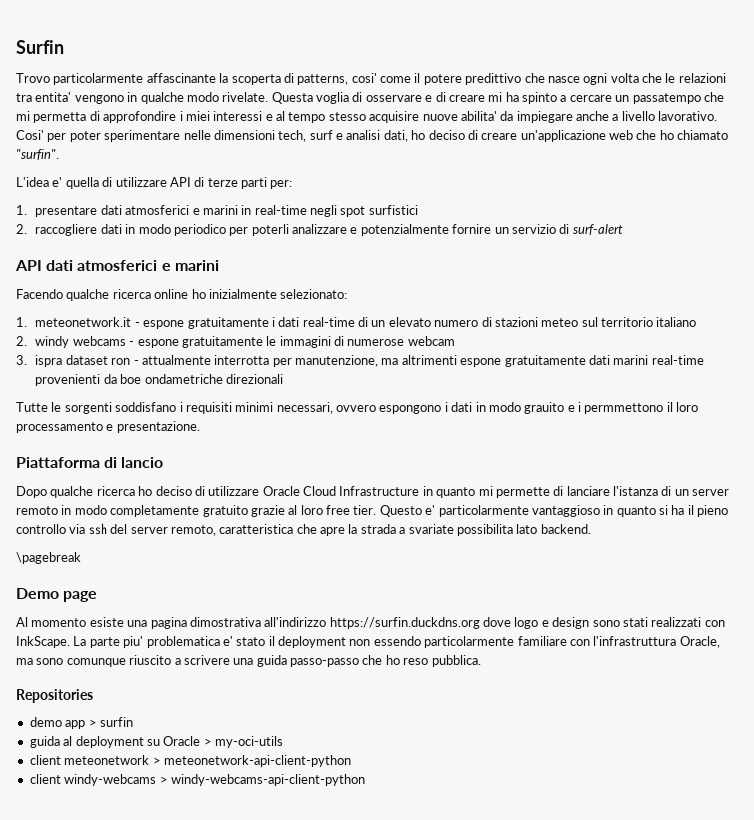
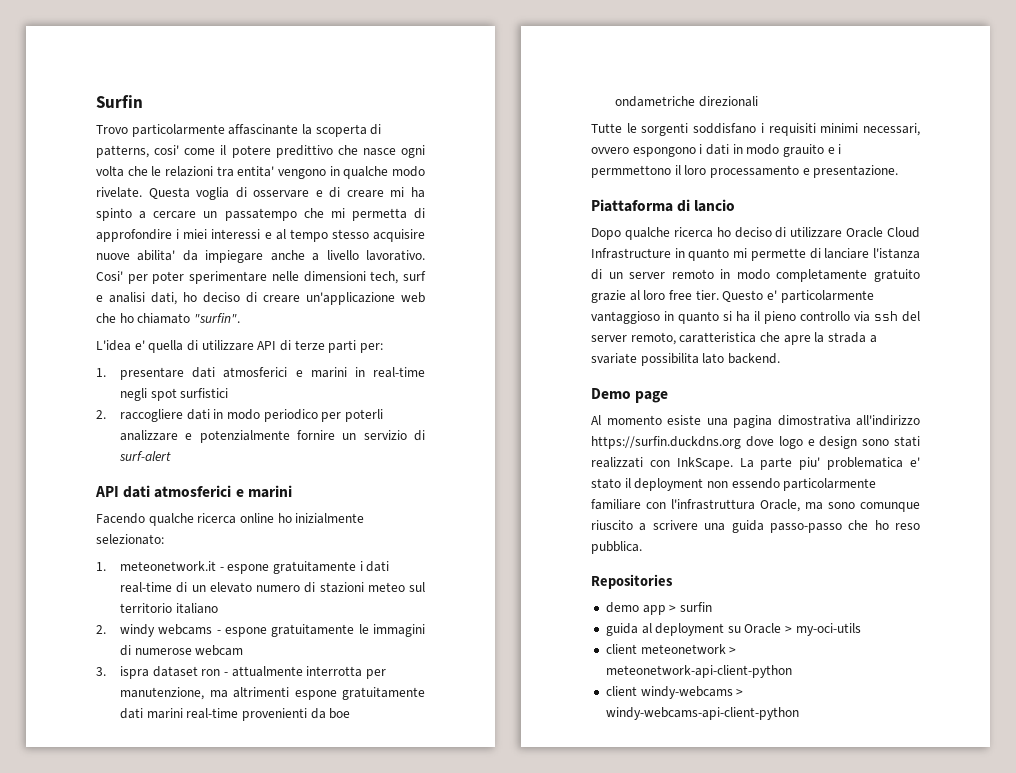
- \pagebreak

